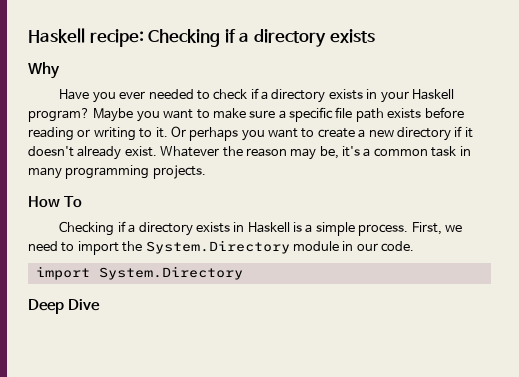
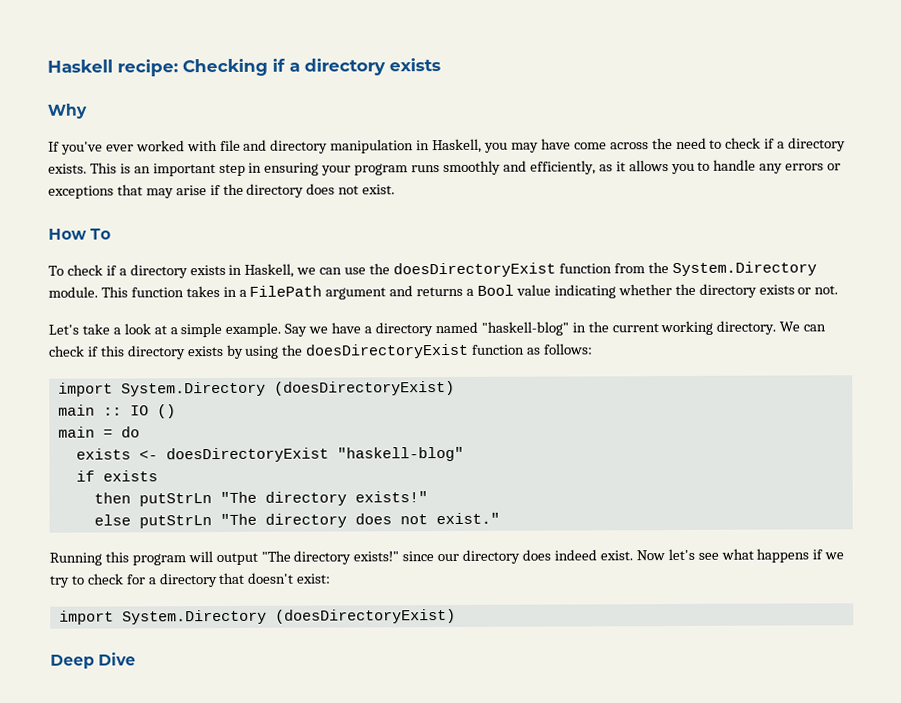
- Have you ever needed to check if a directory exists in your Haskell program? Maybe you want to make sure a specific file path exists before reading or writing to it. Or perhaps you want to create a new directory if it doesn't already exist. Whatever the reason may be, it's a common task in many programming projects.
+ If you've ever worked with file and directory manipulation in Haskell, you may have come across the need to check if a directory exists. This is an important step in ensuring your program runs smoothly and efficiently, as it allows you to handle any errors or exceptions that may arise if the directory does not exist.
  How To
- Checking if a directory exists in Haskell is a simple process. First, we need to import the System.Directory module in our code.
- import System.Directory
+ To check if a directory exists in Haskell, we can use the doesDirectoryExist function from the System.Directory module. This function takes in a FilePath argument and returns a Bool value indicating whether the directory exists or not.
+ Let's take a look at a simple example. Say we have a directory named "haskell-blog" in the current working directory. We can check if this directory exists by using the doesDirectoryExist function as follows:
+ import System.Directory (doesDirectoryExist)
+ main :: IO ()
+ main = do
+ exists <- doesDirectoryExist "haskell-blog"
+ if exists
+ then putStrLn "The directory exists!"
+ else putStrLn "The directory does not exist."
+ Running this program will output "The directory exists!" since our directory does indeed exist. Now let's see what happens if we try to check for a directory that doesn't exist:
+ import System.Directory (doesDirectoryExist)

